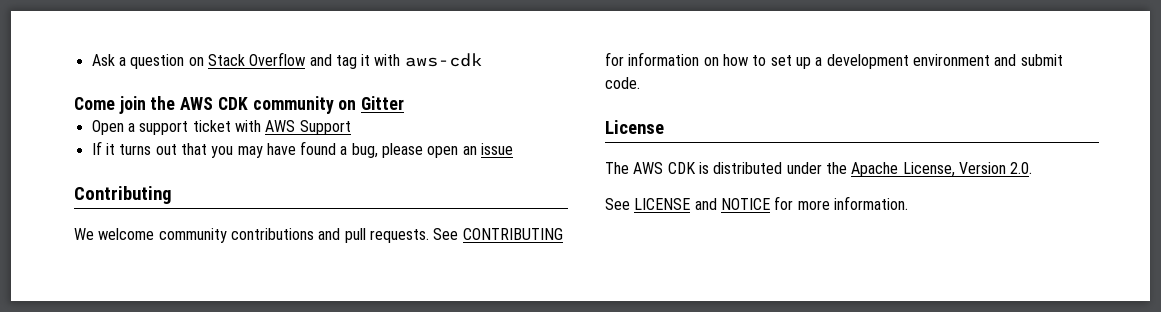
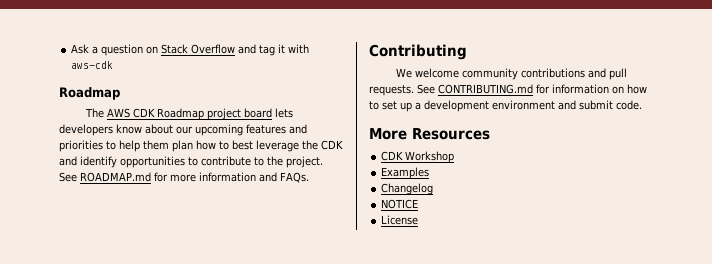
  Ask a question on Stack Overflow and tag it with aws-cdk
- Come join the AWS CDK community on Gitter
- Open a support ticket with AWS Support
- If it turns out that you may have found a bug, please open an issue
+ Roadmap
+ The AWS CDK Roadmap project board lets developers know about our upcoming features and priorities to help them plan how to best leverage the CDK and identify opportunities to contribute to the project. See ROADMAP.md for more information and FAQs.
- See CONTRIBUTING for information on how to set up a development environment and submit code.
+ See CONTRIBUTING.md for information on how to set up a development environment and submit code.
+ More Resources
+ CDK Workshop
+ Examples
+ Changelog
+ NOTICE
  License
- The AWS CDK is distributed under the Apache License, Version 2.0.
- See LICENSE and NOTICE for more information.

